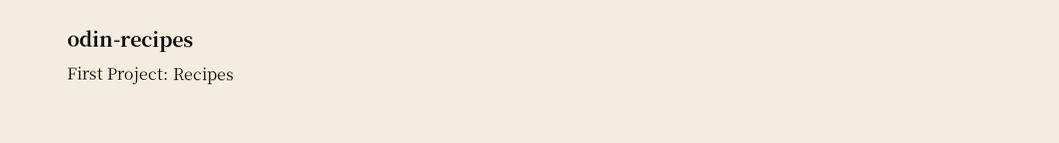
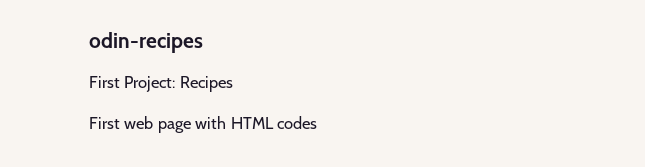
+ First web page with HTML codes

